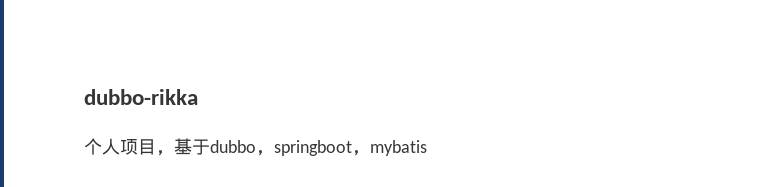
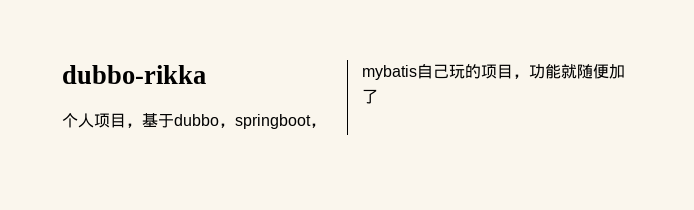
- 个人项目，基于dubbo，springboot，mybatis
+ 个人项目，基于dubbo，springboot，mybatis自己玩的项目，功能就随便加了

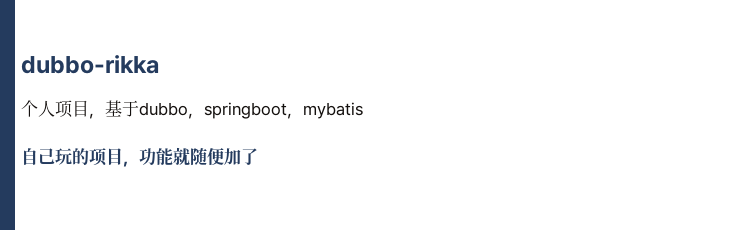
- 个人项目，基于dubbo，springboot，mybatis自己玩的项目，功能就随便加了
+ 个人项目，基于dubbo，springboot，mybatis
+ 自己玩的项目，功能就随便加了

